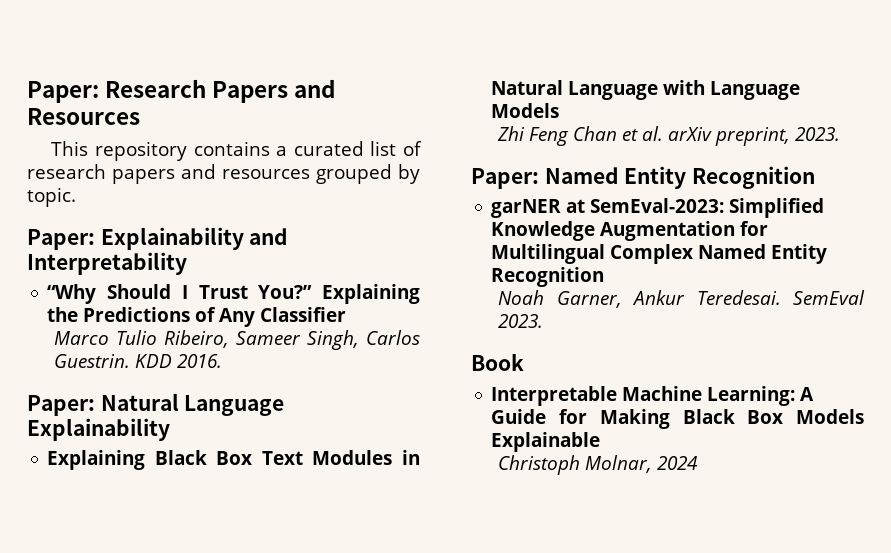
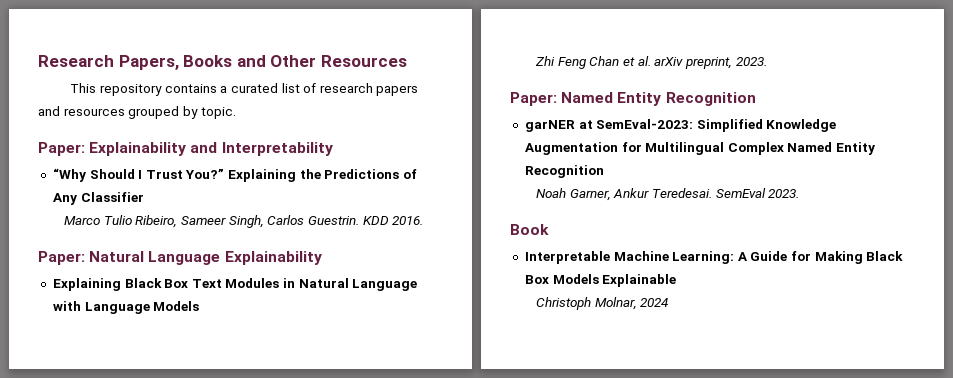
- Paper: Research Papers and Resources
+ Research Papers, Books and Other Resources

